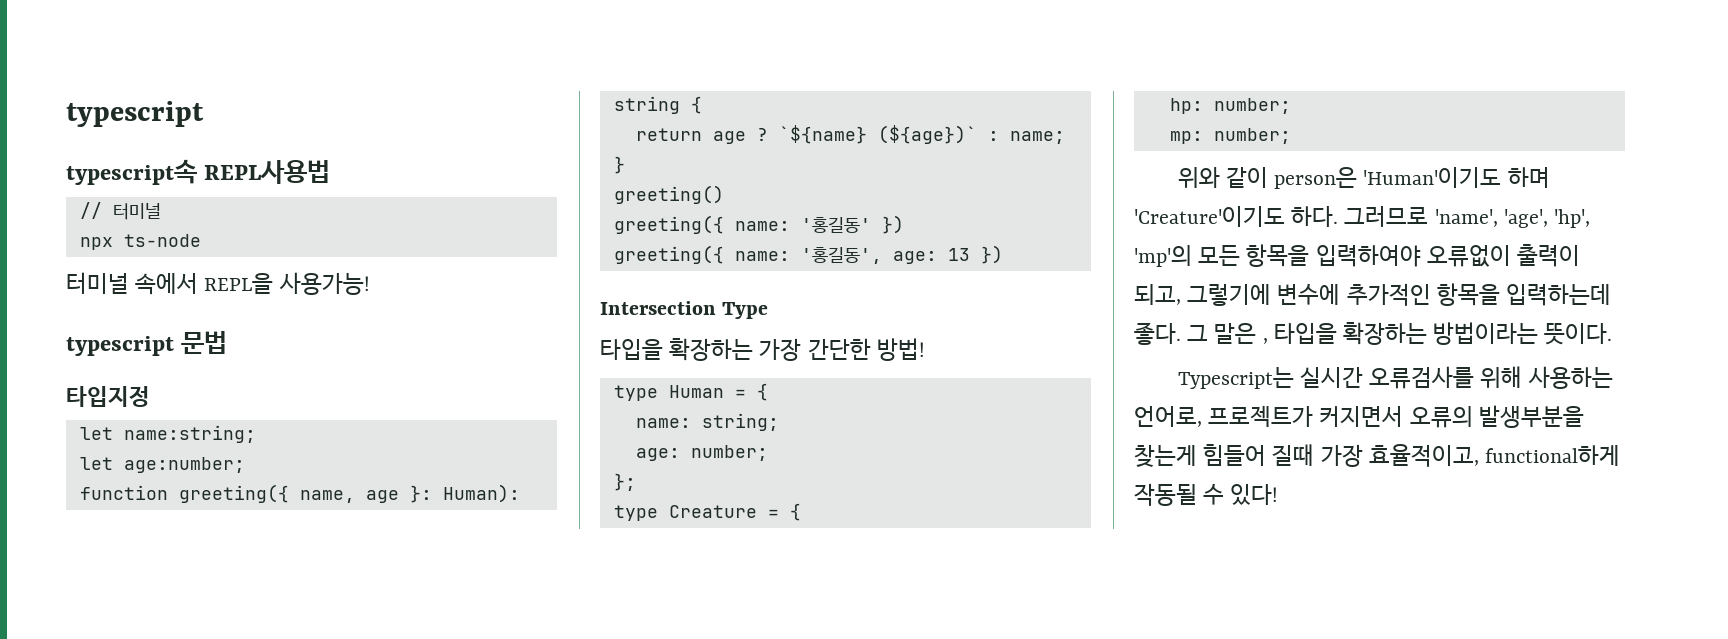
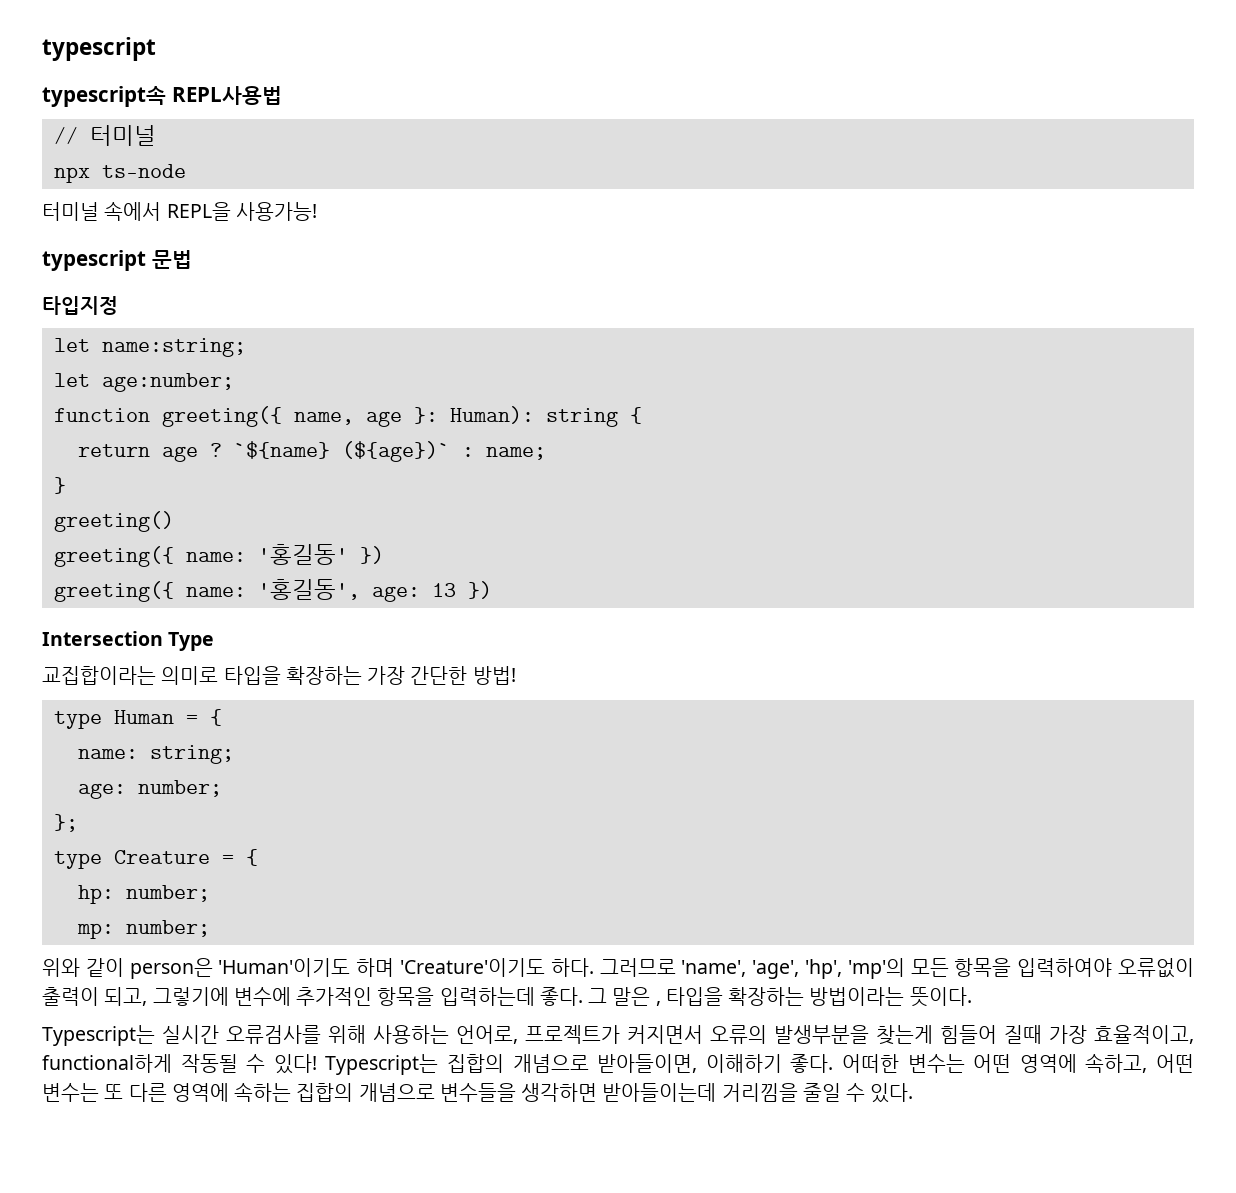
- 타입을 확장하는 가장 간단한 방법!
+ 교집합이라는 의미로 타입을 확장하는 가장 간단한 방법!
+ Typescript는 집합의 개념으로 받아들이면, 이해하기 좋다. 어떠한 변수는 어떤 영역에 속하고, 어떤 변수는 또 다른 영역에 속하는 집합의 개념으로 변수들을 생각하면 받아들이는데 거리낌을 줄일 수 있다.

